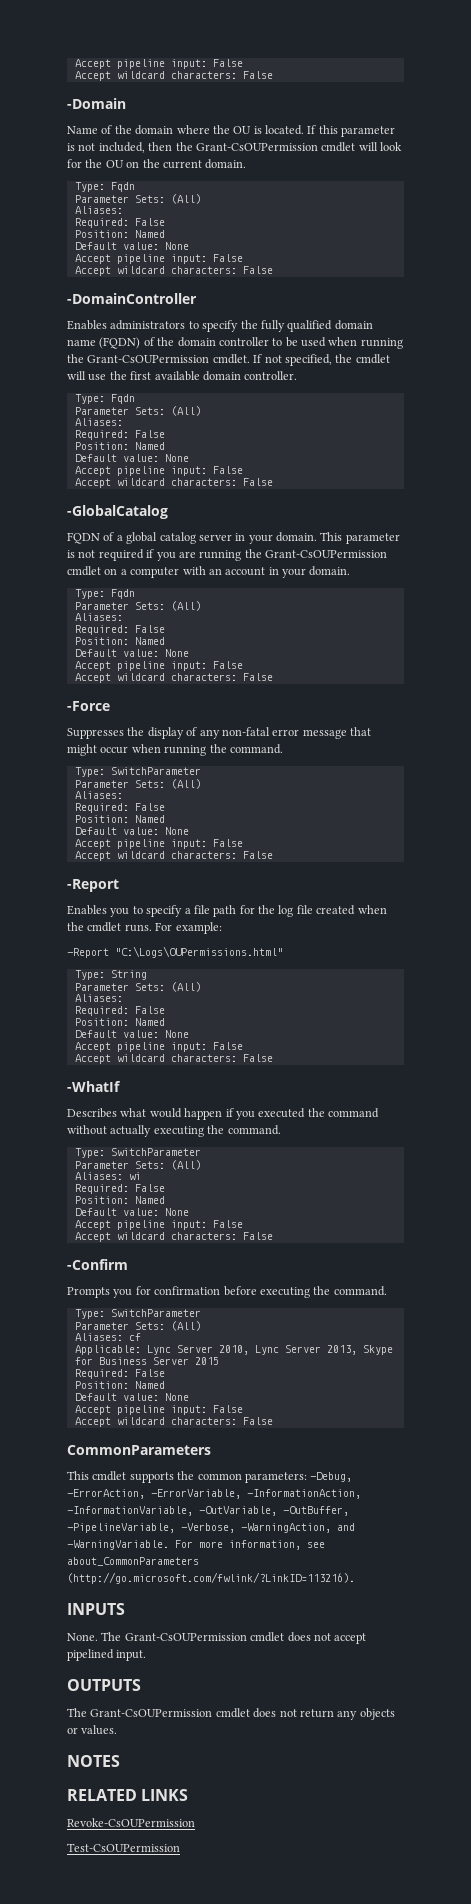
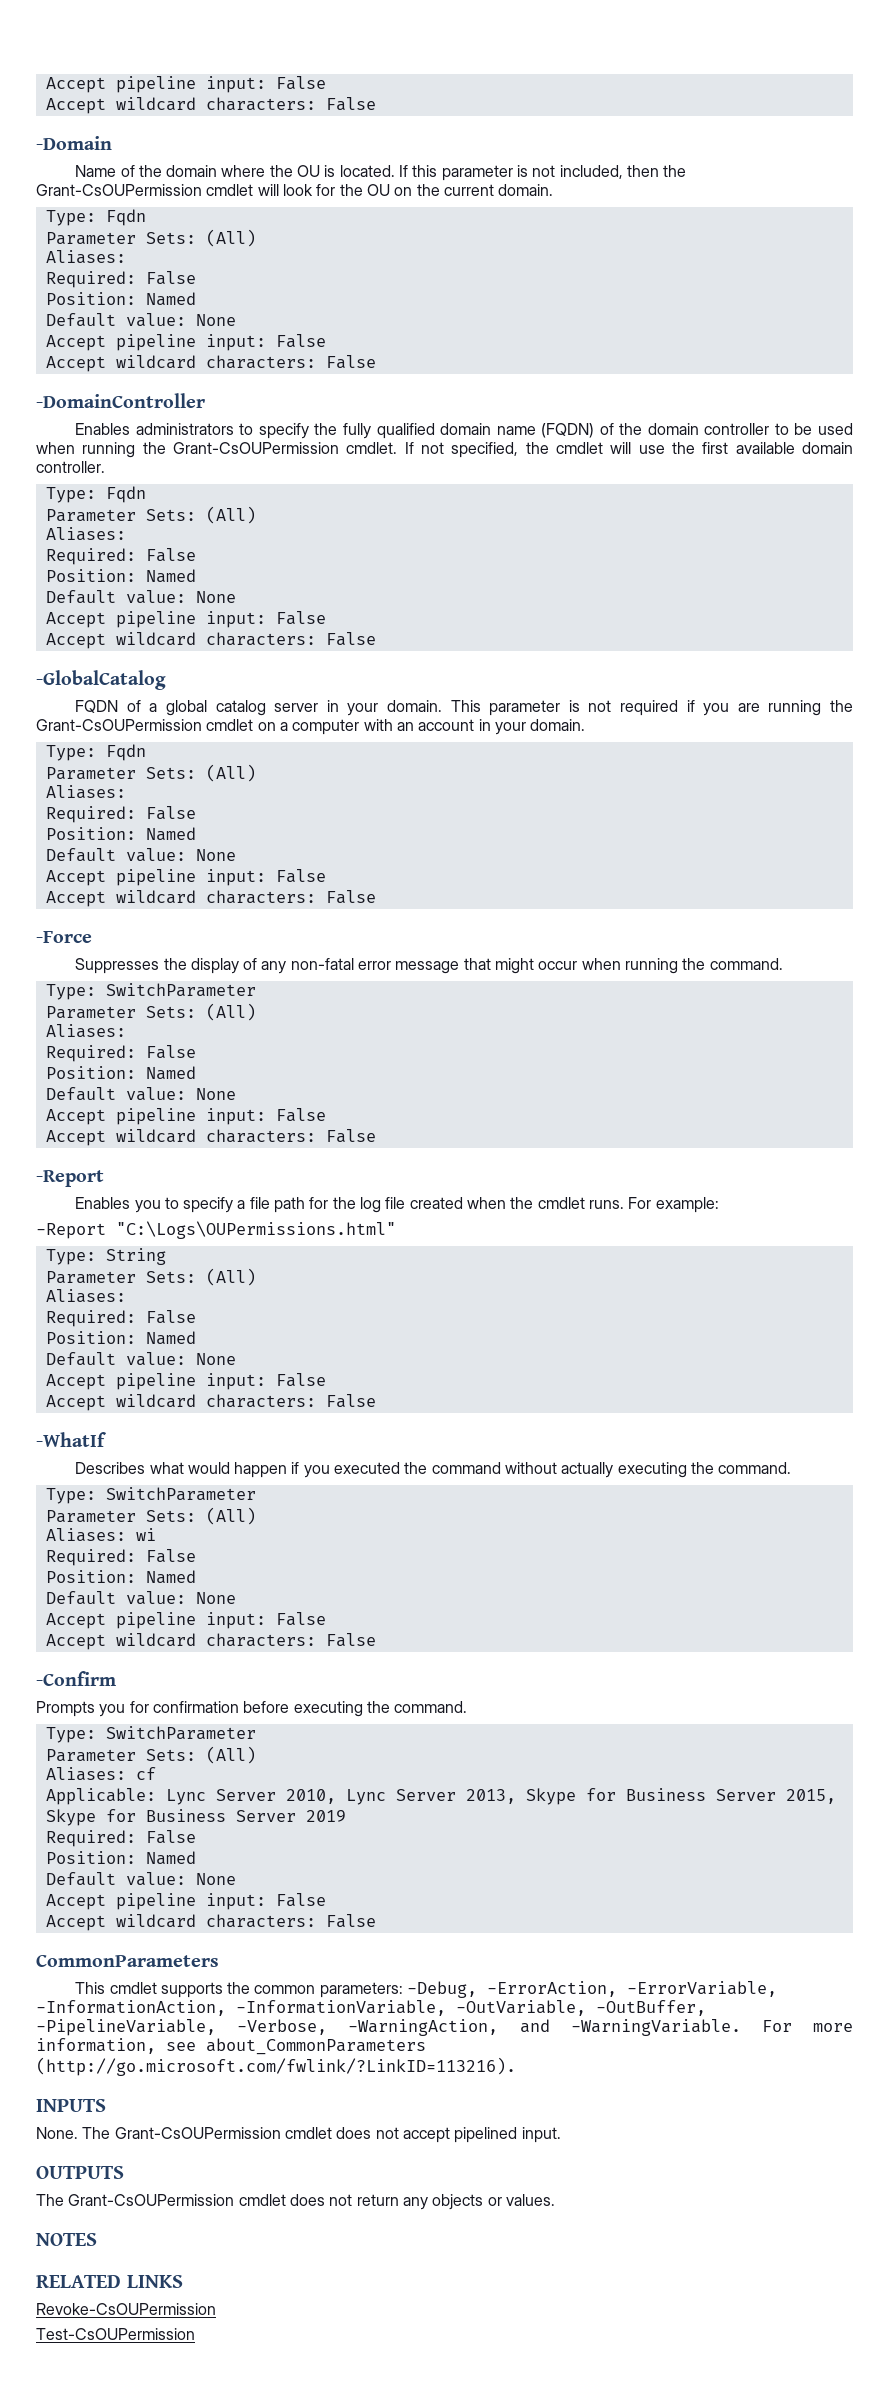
- Applicable: Lync Server 2010, Lync Server 2013, Skype for Business Server 2015
+ Applicable: Lync Server 2010, Lync Server 2013, Skype for Business Server 2015, Skype for Business Server 2019

